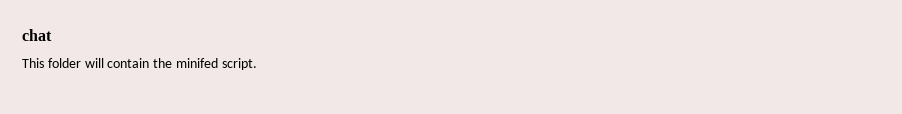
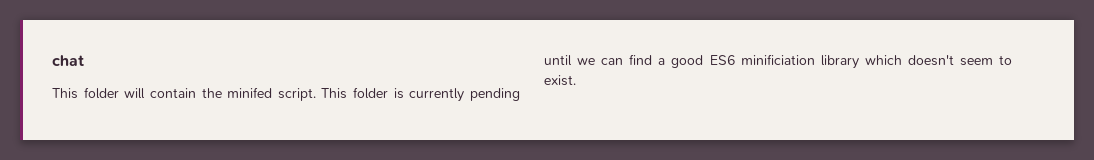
+ This folder is currently pending until we can find a good ES6 minificiation library which doesn't seem to exist.

